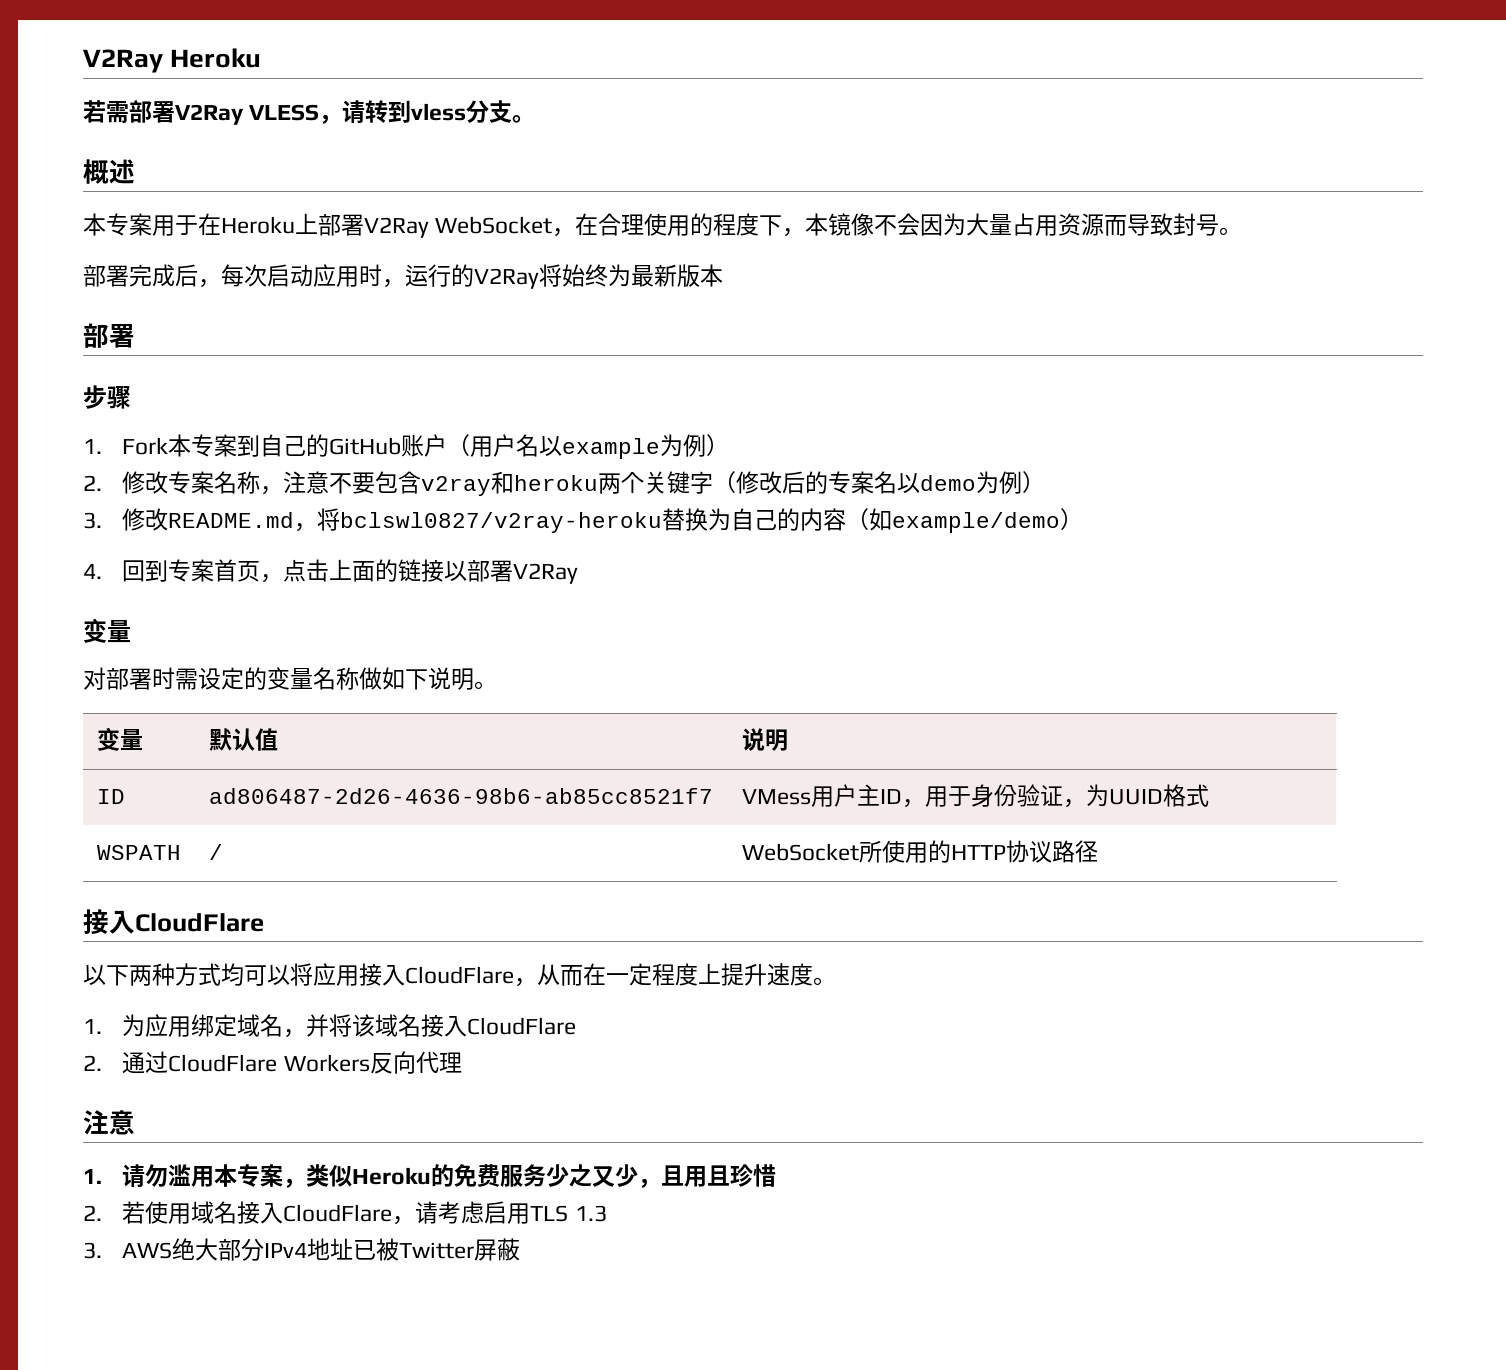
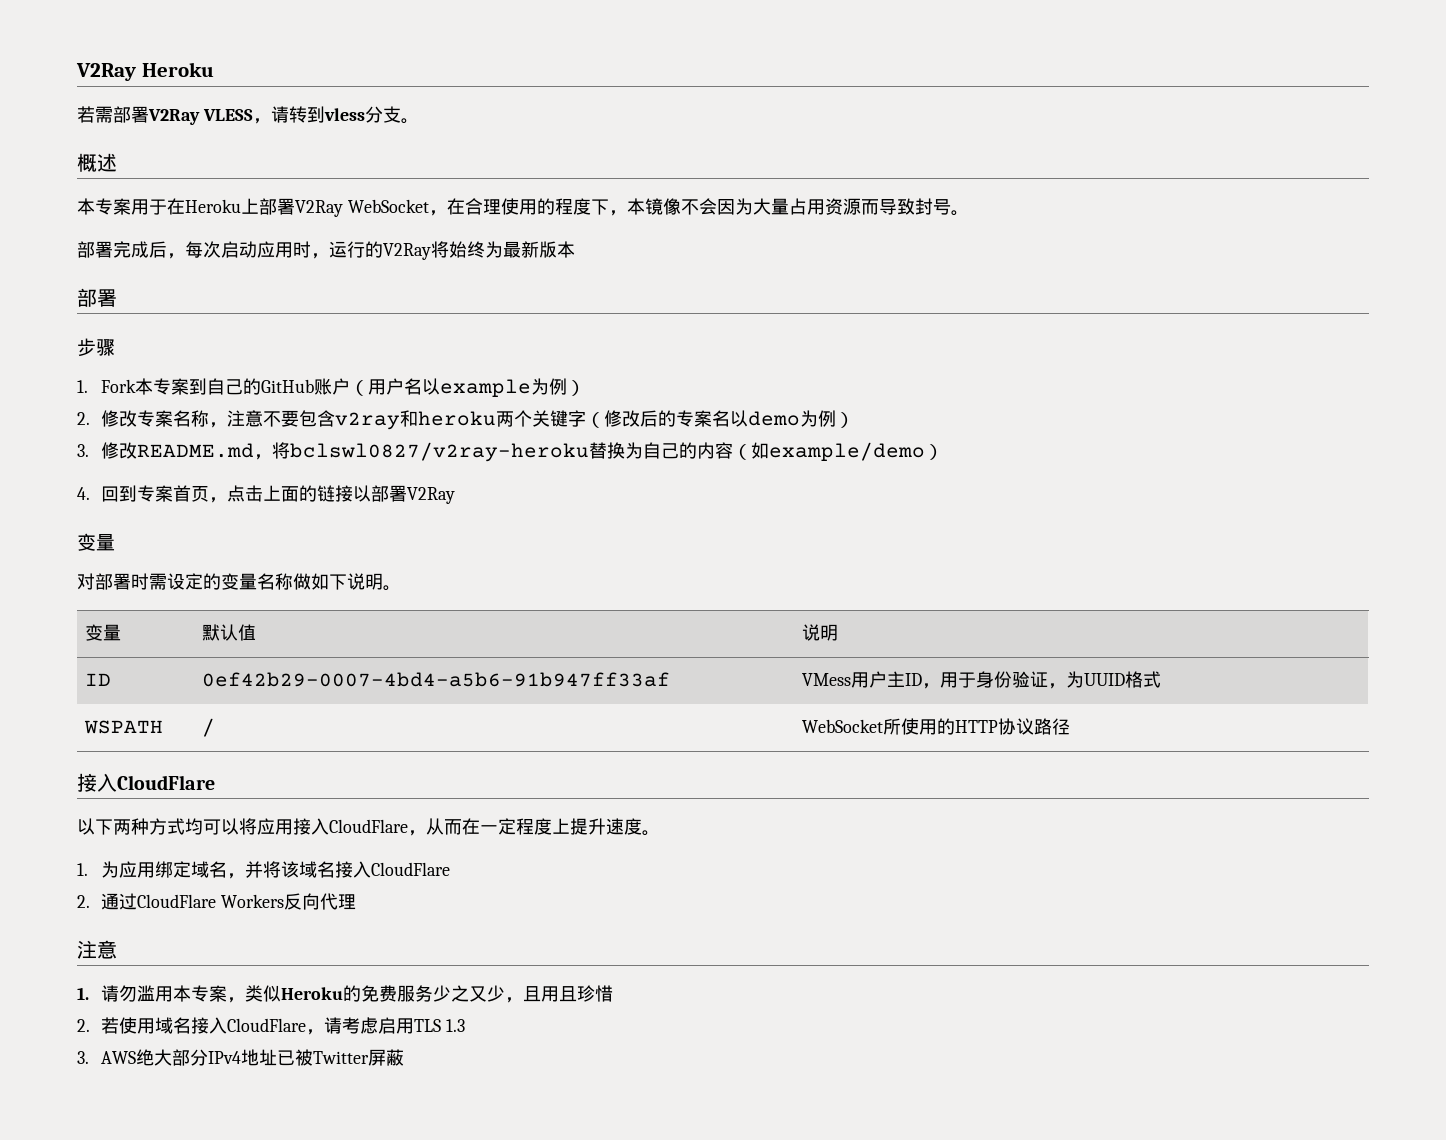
- ID | ad806487-2d26-4636-98b6-ab85cc8521f7 | VMess用户主ID，用于身份验证，为UUID格式
+ ID | 0ef42b29-0007-4bd4-a5b6-91b947ff33af | VMess用户主ID，用于身份验证，为UUID格式

